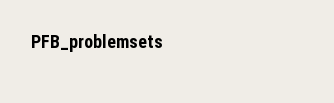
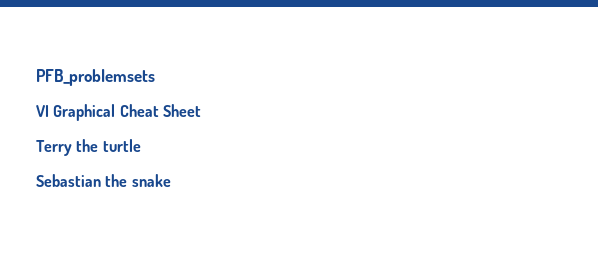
+ VI Graphical Cheat Sheet
+ Terry the turtle
+ Sebastian the snake

